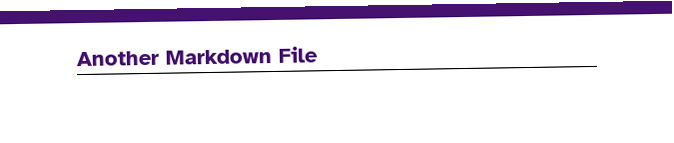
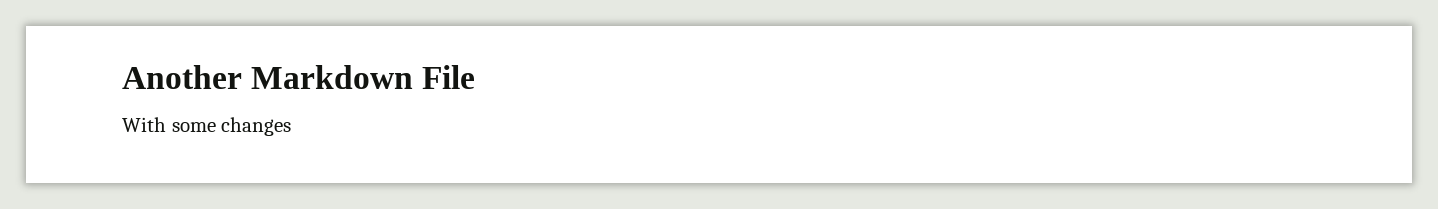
+ With some changes

